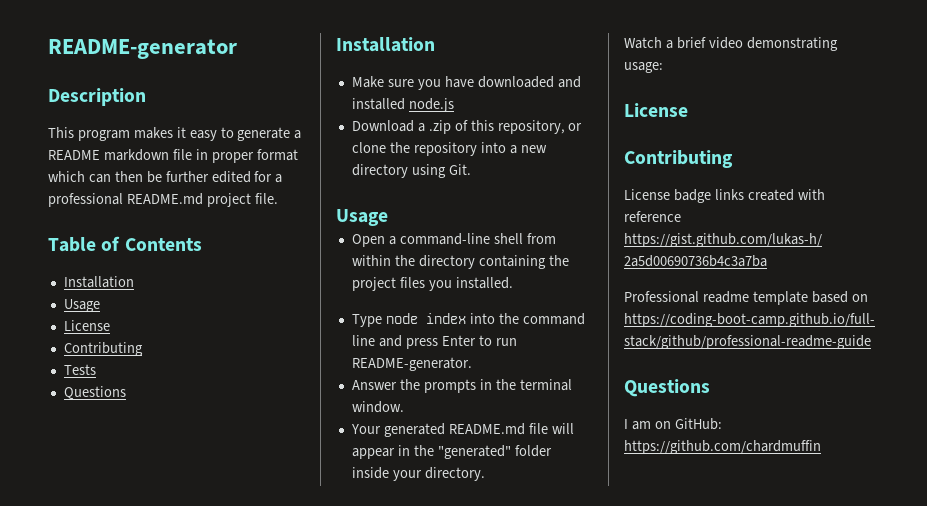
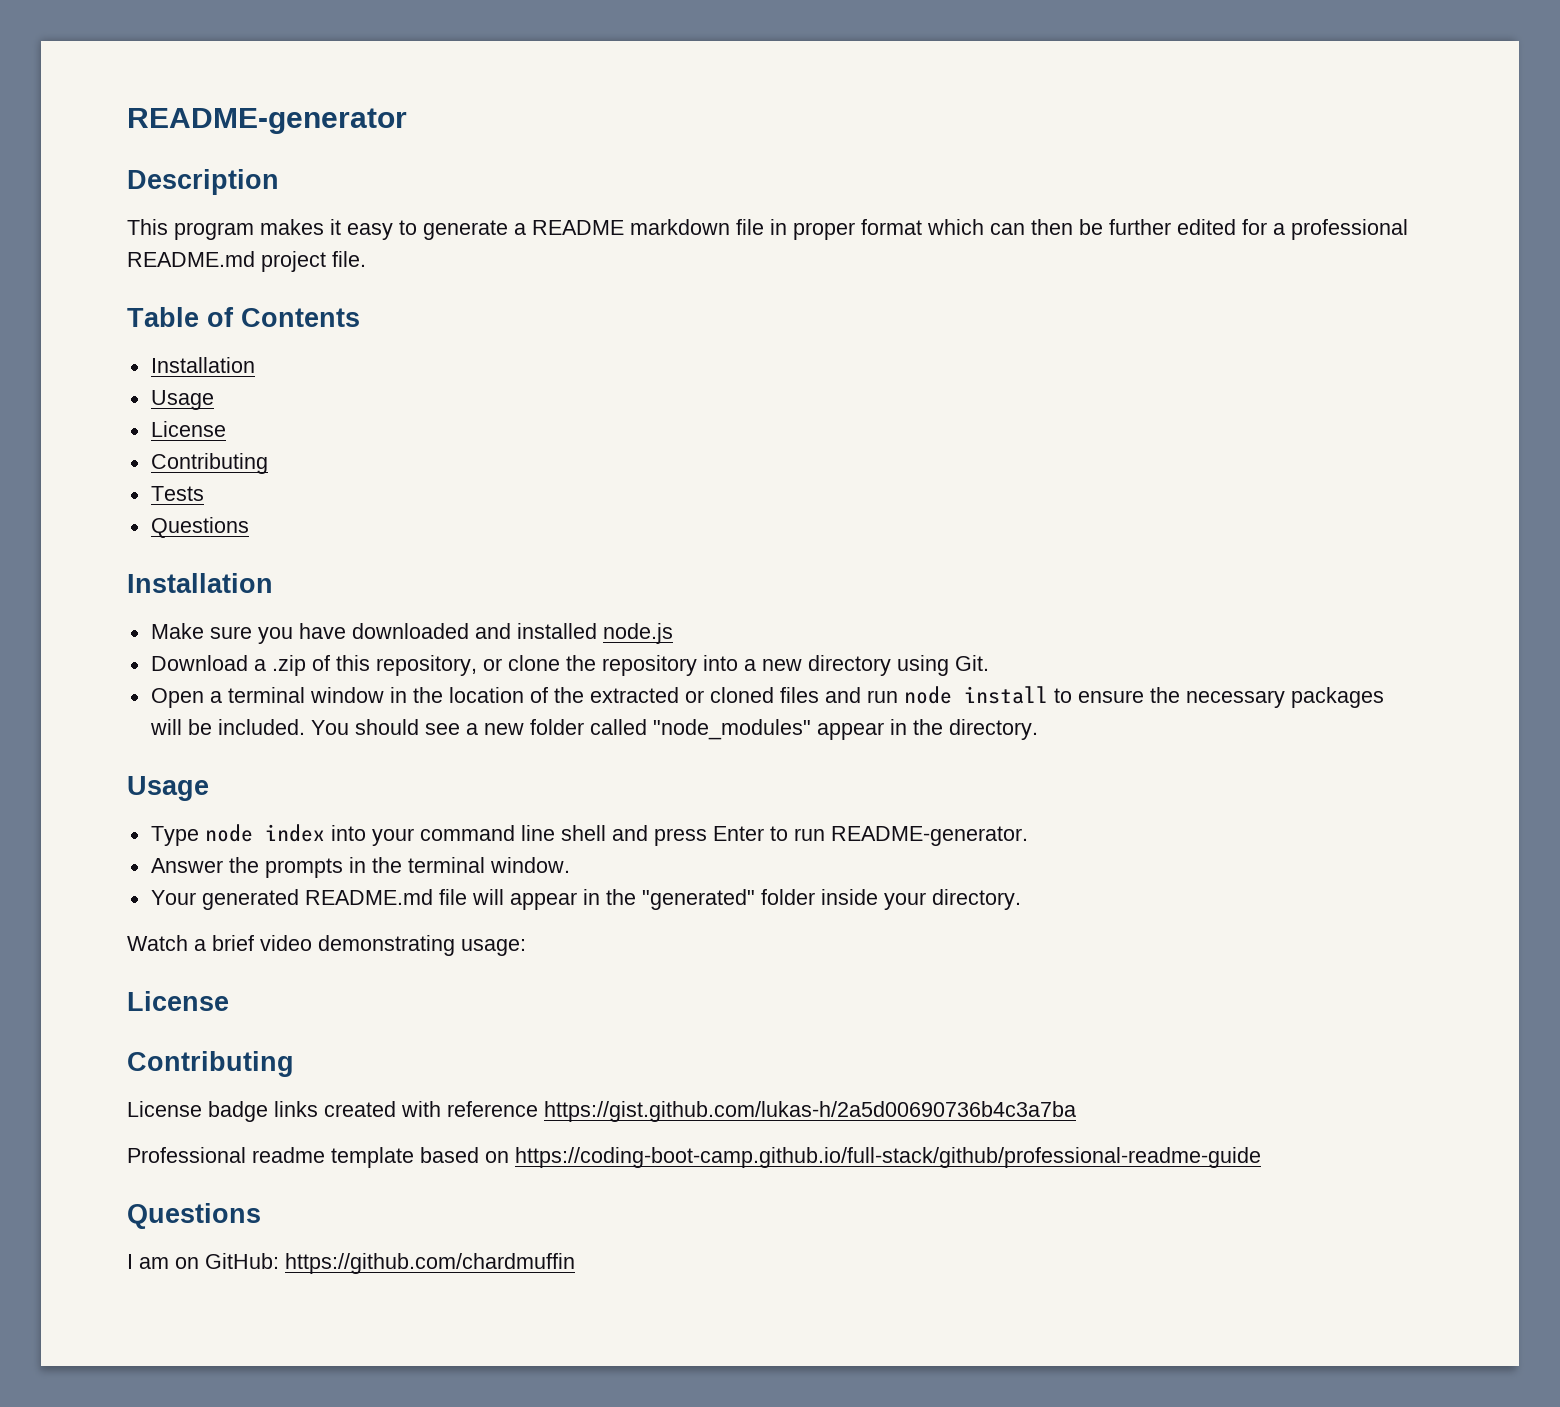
  Download a .zip of this repository, or clone the repository into a new directory using Git.
- Usage
- Open a command-line shell from within the directory containing the project files you installed.
+ Open a terminal window in the location of the extracted or cloned files and run node install to ensure the necessary packages will be included. You should see a new folder called "node_modules" appear in the directory.
+ Usage
- Type node index into the command line and press Enter to run README-generator.
+ Type node index into your command line shell and press Enter to run README-generator.

